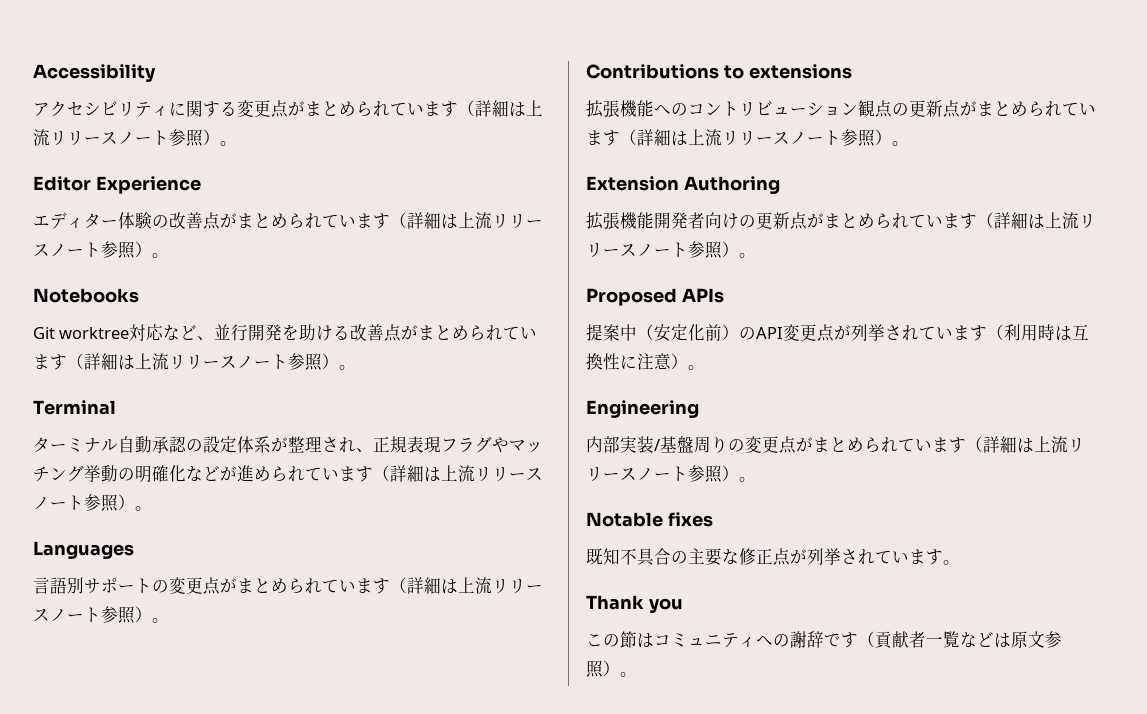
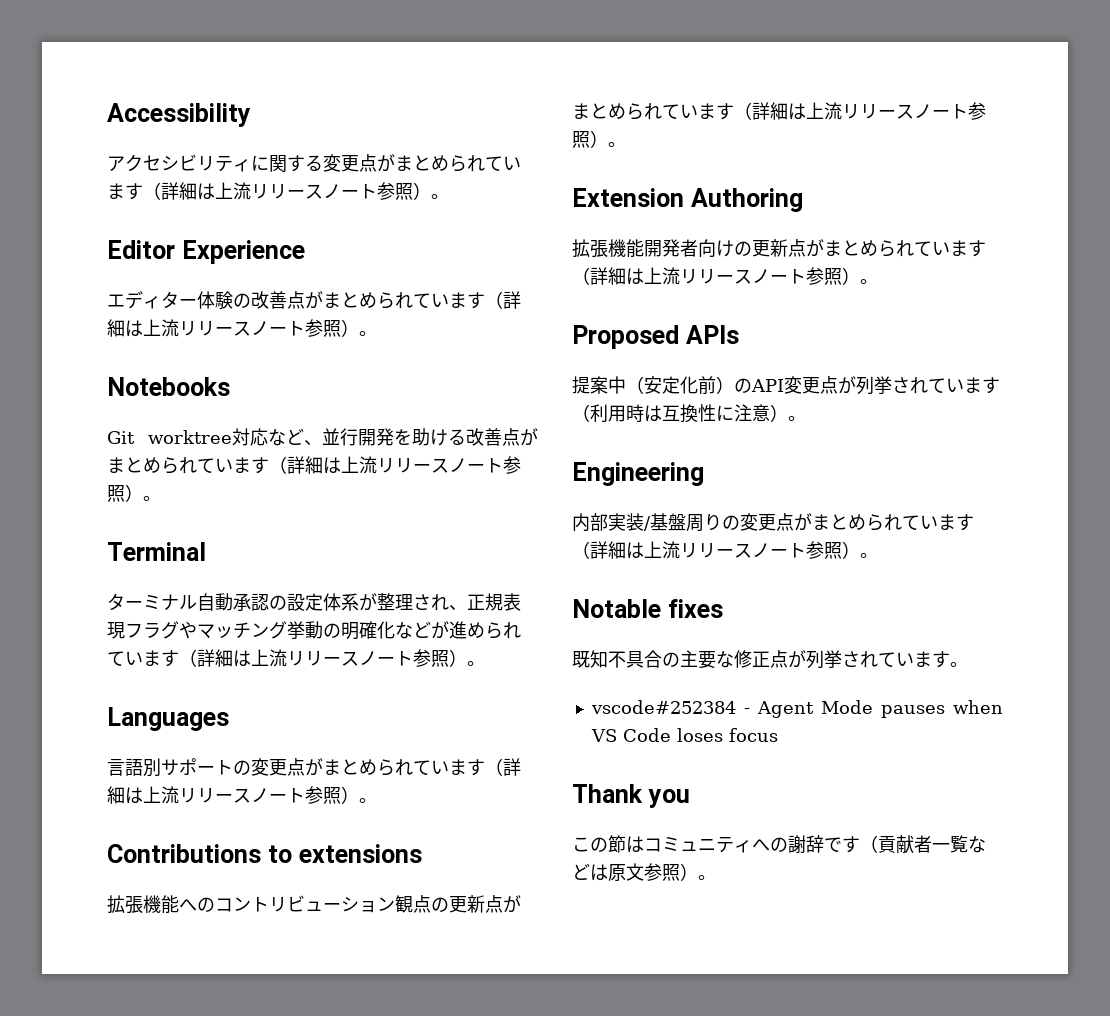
+ vscode#252384 - Agent Mode pauses when VS Code loses focus

